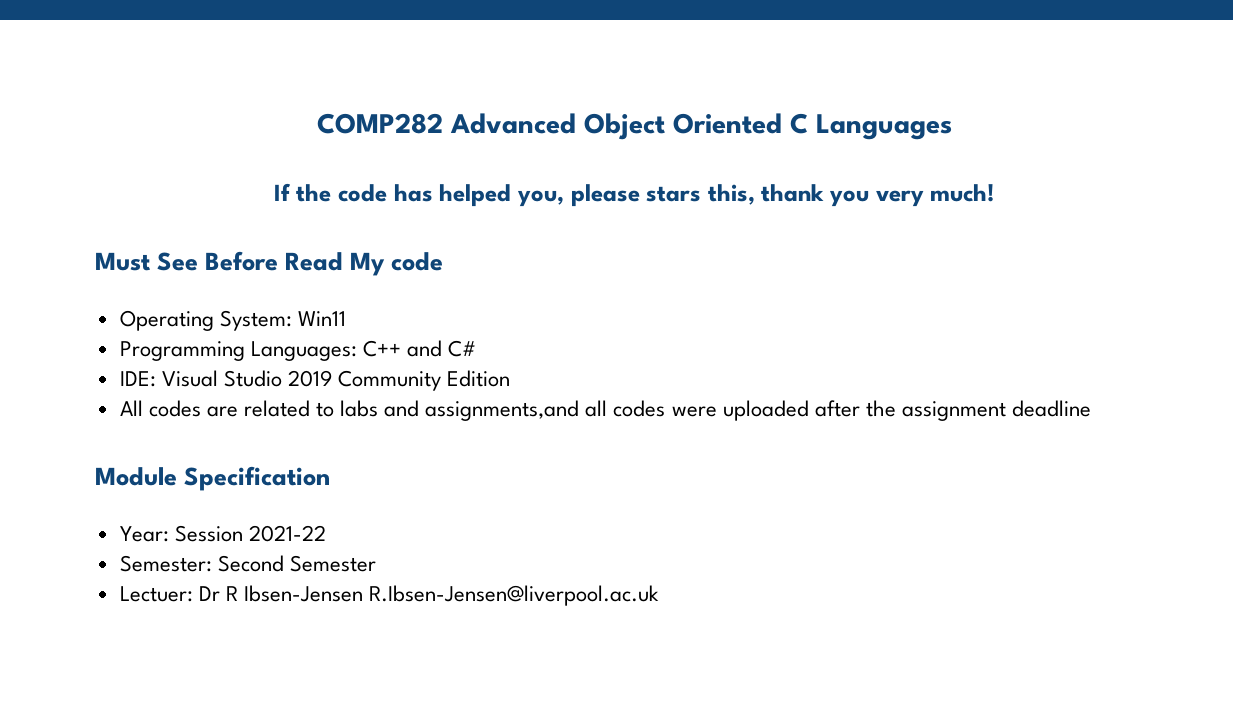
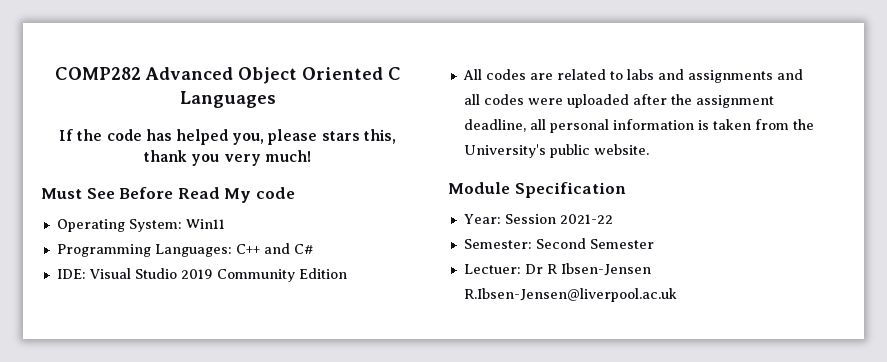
- All codes are related to labs and assignments,and all codes were uploaded after the assignment deadline
+ All codes are related to labs and assignments and all codes were uploaded after the assignment deadline, all personal information is taken from the University's public website.

